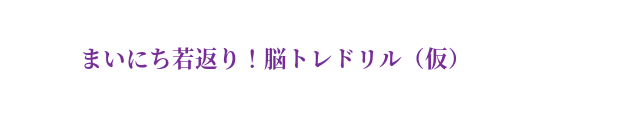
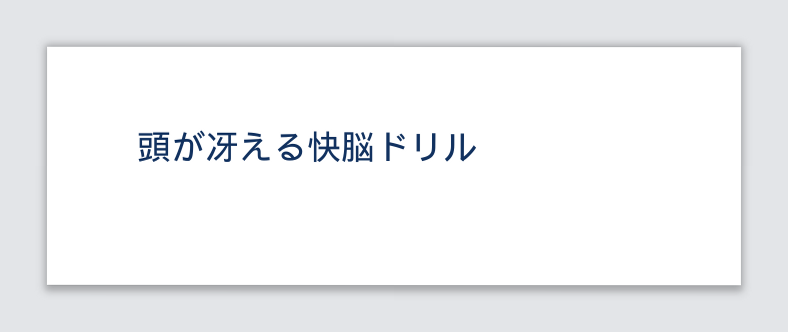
- まいにち若返り！脳トレドリル（仮）
+ 頭が冴える快脳ドリル

